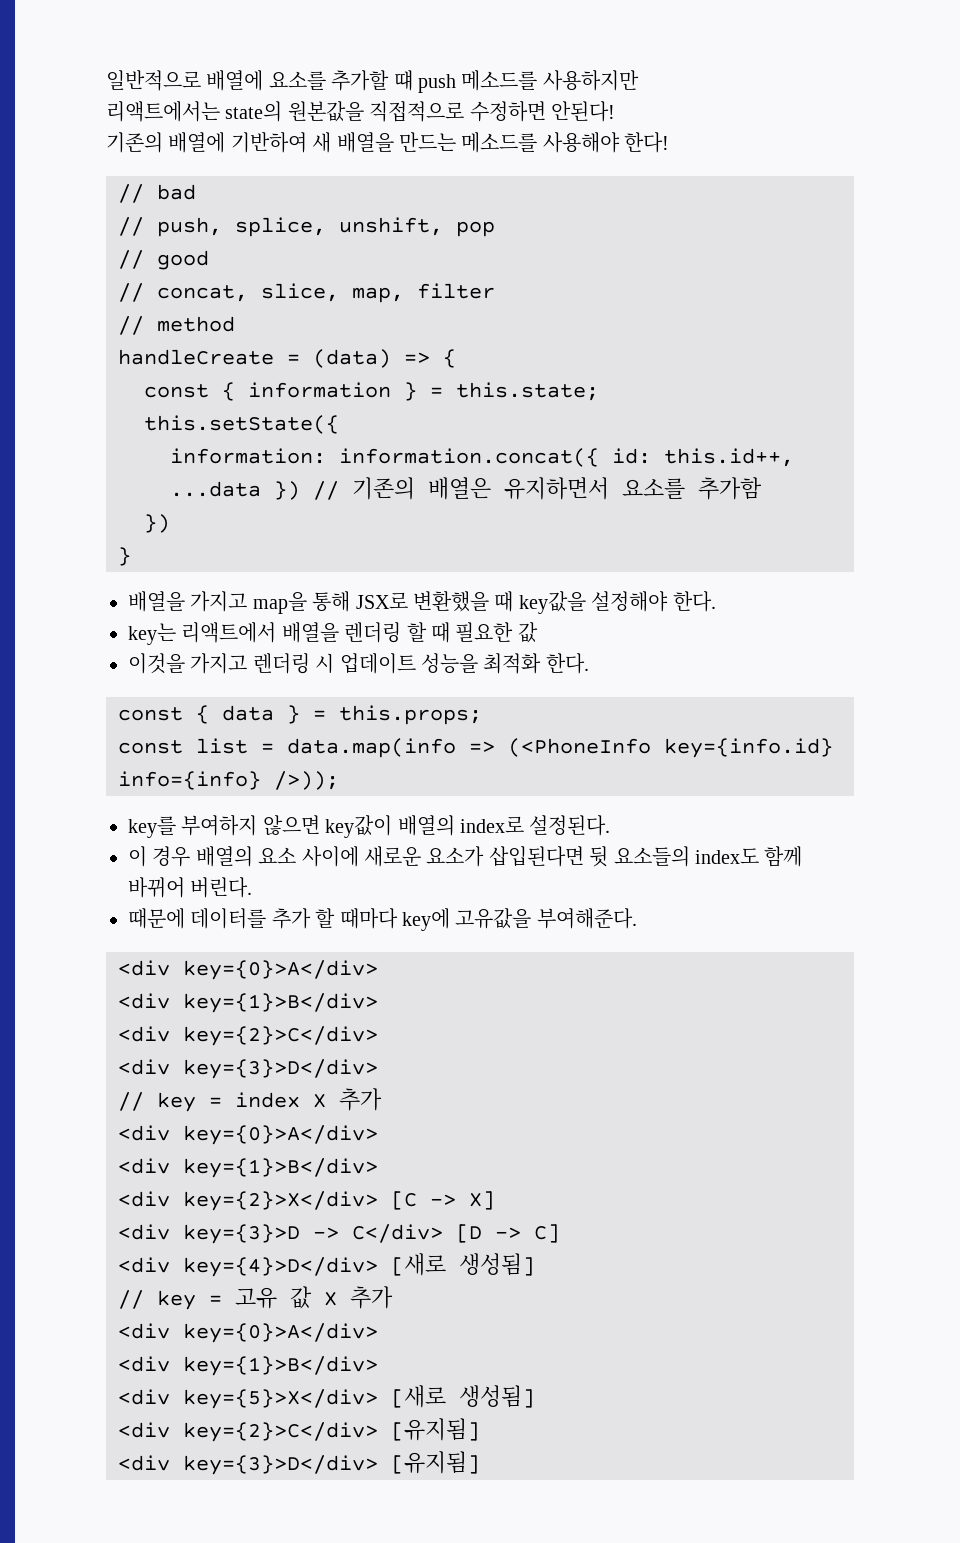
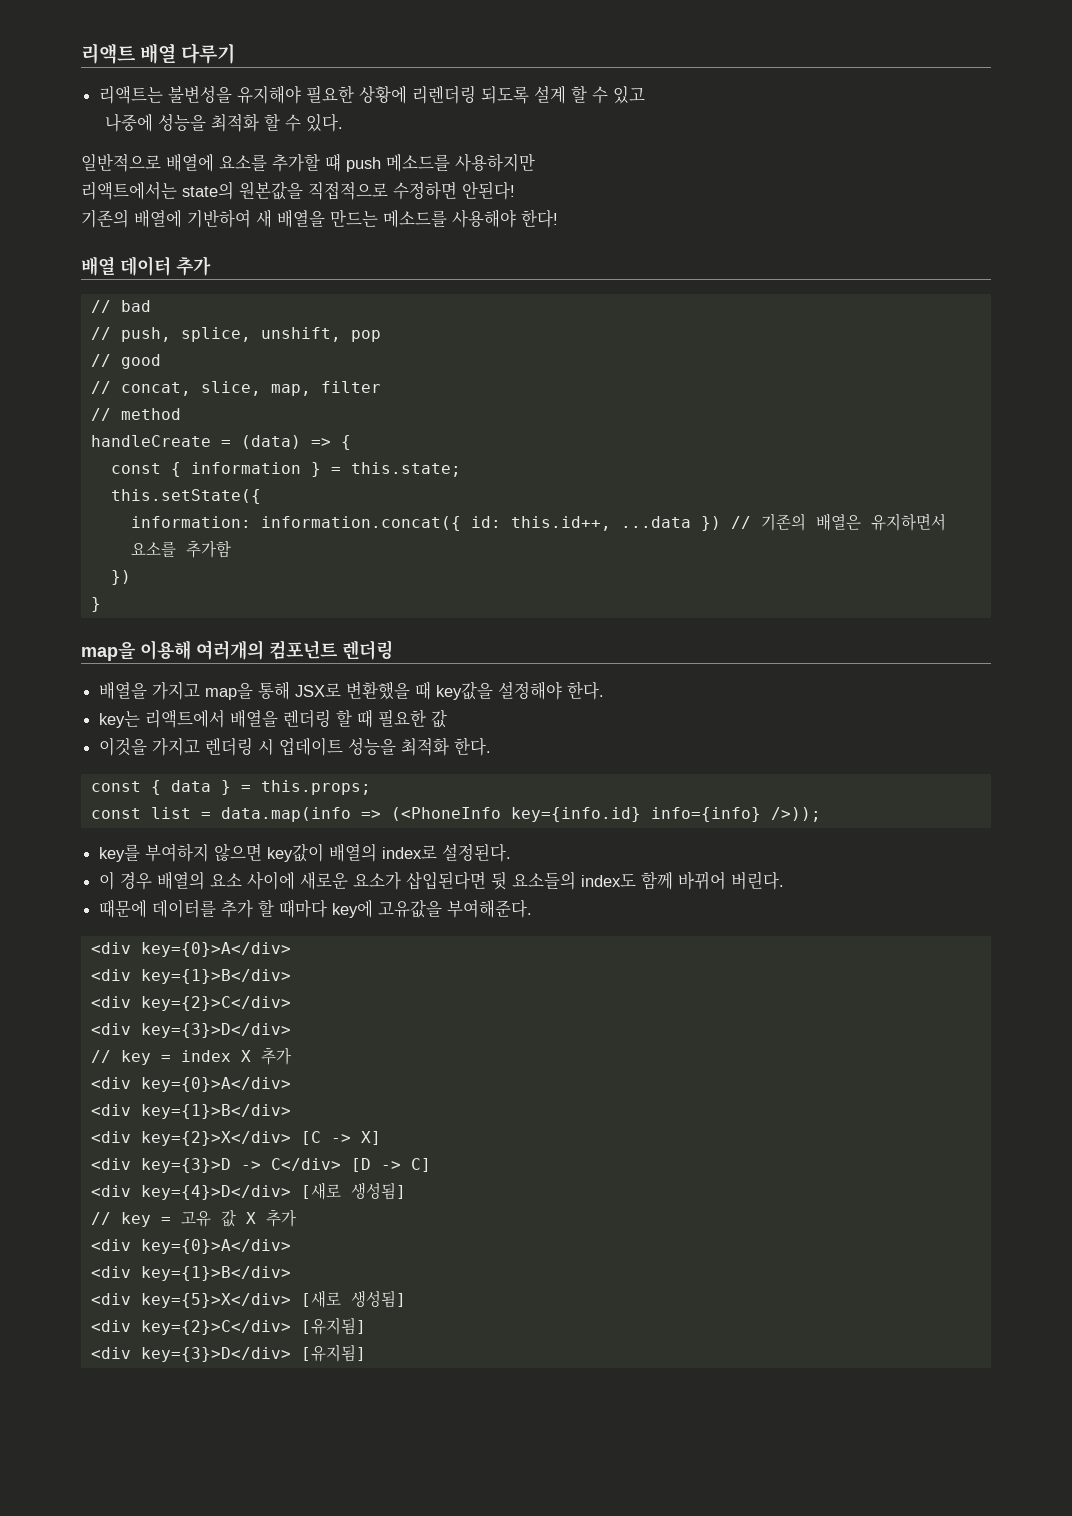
+ 리액트 배열 다루기
+ 리액트는 불변성을 유지해야 필요한 상황에 리렌더링 되도록 설계 할 수 있고
+ 나중에 성능을 최적화 할 수 있다.
+ 배열 데이터 추가
+ map을 이용해 여러개의 컴포넌트 렌더링

